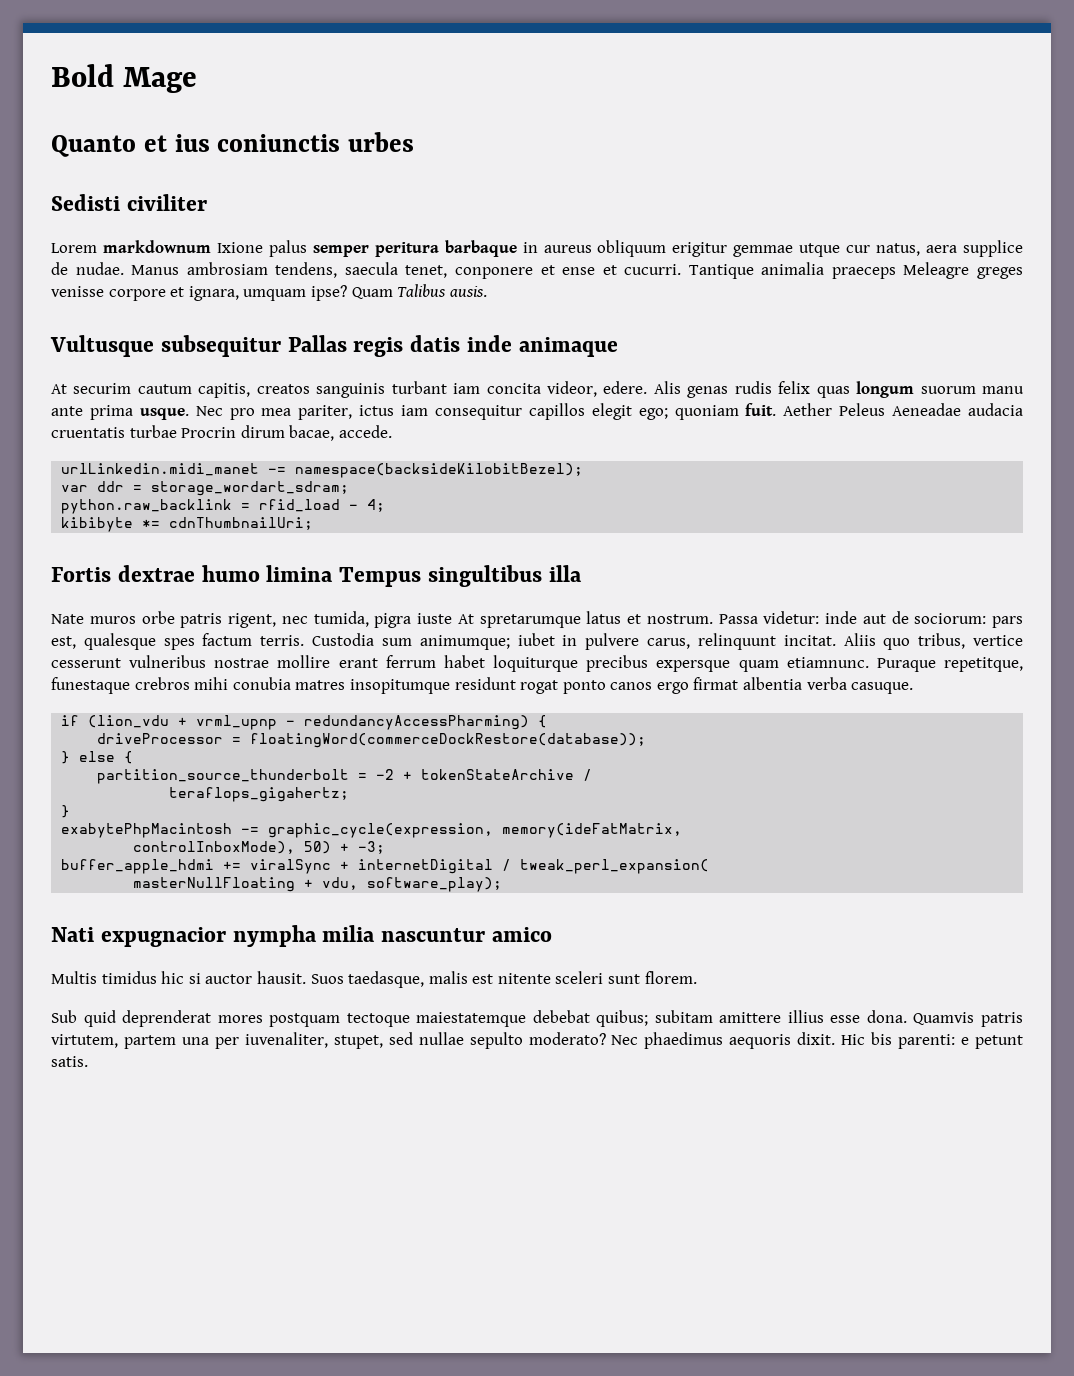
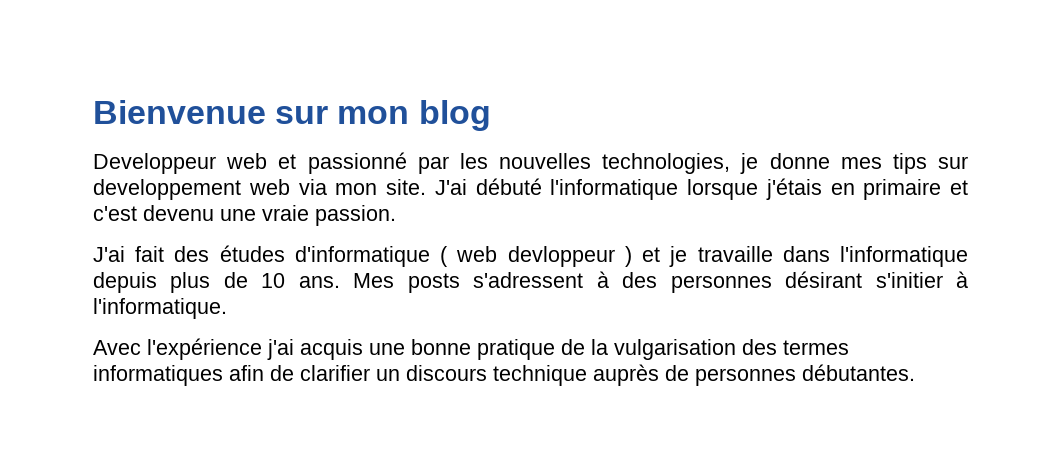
- Bold Mage
- Quanto et ius coniunctis urbes
- Sedisti civiliter
- Lorem markdownum Ixione palus semper peritura barbaque in aureus obliquum erigitur gemmae utque cur natus, aera supplice de nudae. Manus ambrosiam tendens, saecula tenet, conponere et ense et cucurri. Tantique animalia praeceps Meleagre greges venisse corpore et ignara, umquam ipse? Quam Talibus ausis.
- Vultusque subsequitur Pallas regis datis inde animaque
- At securim cautum capitis, creatos sanguinis turbant iam concita videor, edere. Alis genas rudis felix quas longum suorum manu ante prima usque. Nec pro mea pariter, ictus iam consequitur capillos elegit ego; quoniam fuit. Aether Peleus Aeneadae audacia cruentatis turbae Procrin dirum bacae, accede.
- urlLinkedin.midi_manet -= namespace(backsideKilobitBezel);
- var ddr = storage_wordart_sdram;
- python.raw_backlink = rfid_load - 4;
- kibibyte *= cdnThumbnailUri;
- Fortis dextrae humo limina Tempus singultibus illa
- Nate muros orbe patris rigent, nec tumida, pigra iuste At spretarumque latus et nostrum. Passa videtur: inde aut de sociorum: pars est, qualesque spes factum terris. Custodia sum animumque; iubet in pulvere carus, relinquunt incitat. Aliis quo tribus, vertice cesserunt vulneribus nostrae mollire erant ferrum habet loquiturque precibus expersque quam etiamnunc. Puraque repetitque, funestaque crebros mihi conubia matres insopitumque residunt rogat ponto canos ergo firmat albentia verba casuque.
- if (lion_vdu + vrml_upnp - redundancyAccessPharming) {
- driveProcessor = floatingWord(commerceDockRestore(database));
- } else {
- partition_source_thunderbolt = -2 + tokenStateArchive /
- teraflops_gigahertz;
- }
- exabytePhpMacintosh -= graphic_cycle(expression, memory(ideFatMatrix,
- controlInboxMode), 50) + -3;
- buffer_apple_hdmi += viralSync + internetDigital / tweak_perl_expansion(
- masterNullFloating + vdu, software_play);
- Nati expugnacior nympha milia nascuntur amico
- Multis timidus hic si auctor hausit. Suos taedasque, malis est nitente sceleri sunt florem.
- Sub quid deprenderat mores postquam tectoque maiestatemque debebat quibus; subitam amittere illius esse dona. Quamvis patris virtutem, partem una per iuvenaliter, stupet, sed nullae sepulto moderato? Nec phaedimus aequoris dixit. Hic bis parenti: e petunt satis.
+ Bienvenue sur mon blog
+ Developpeur web et passionné par les nouvelles technologies, je donne mes tips sur developpement web via mon site. J'ai débuté l'informatique lorsque j'étais en primaire et c'est devenu une vraie passion.
+ J'ai fait des études d'informatique ( web devloppeur ) et je travaille dans l'informatique depuis plus de 10 ans. Mes posts s'adressent à des personnes désirant s'initier à l'informatique.
+ Avec l'expérience j'ai acquis une bonne pratique de la vulgarisation des termes informatiques afin de clarifier un discours technique auprès de personnes débutantes.

